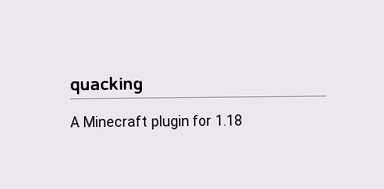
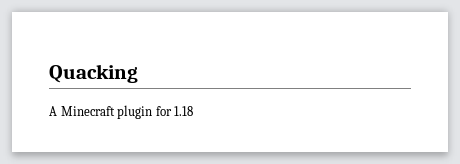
- quacking
+ Quacking

